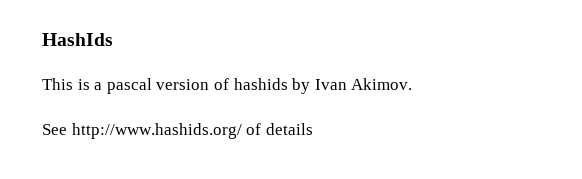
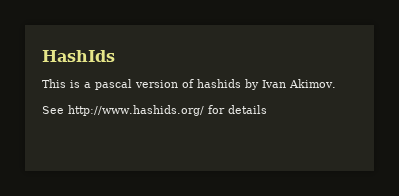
- See http://www.hashids.org/ of details
+ See http://www.hashids.org/ for details

